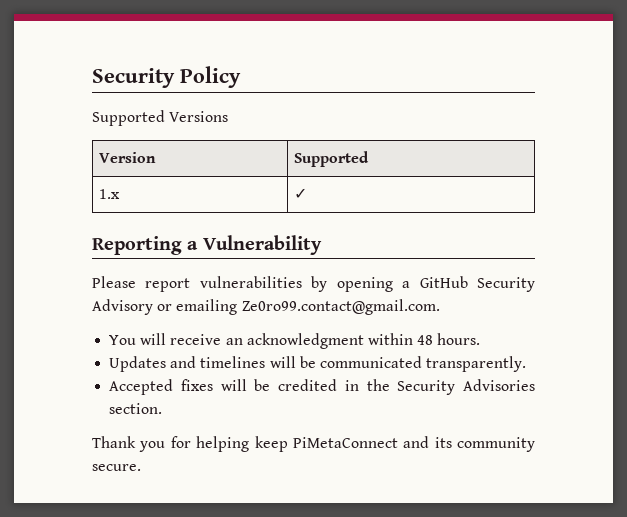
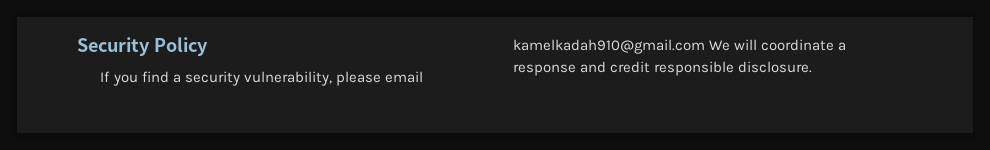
- Supported Versions
- Version | Supported
- 1.x | ✓
- Reporting a Vulnerability
- Please report vulnerabilities by opening a GitHub Security Advisory or emailing Ze0ro99.contact@gmail.com.
- You will receive an acknowledgment within 48 hours.
- Updates and timelines will be communicated transparently.
- Accepted fixes will be credited in the Security Advisories section.
- Thank you for helping keep PiMetaConnect and its community secure.
+ If you find a security vulnerability, please email kamelkadah910@gmail.com We will coordinate a response and credit responsible disclosure.

